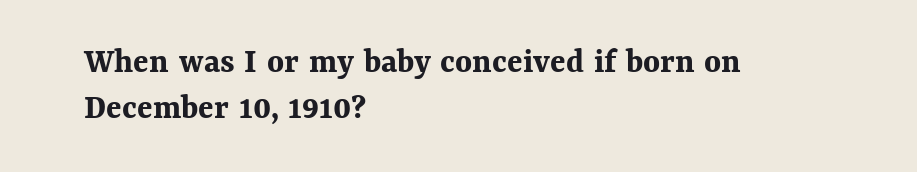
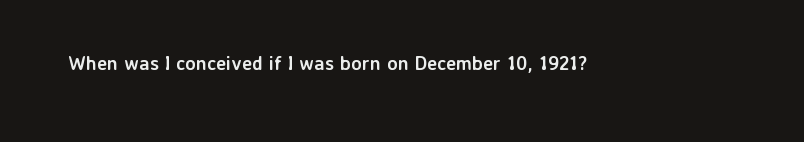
- When was I or my baby conceived if born on December 10, 1910?
+ When was I conceived if I was born on December 10, 1921?

